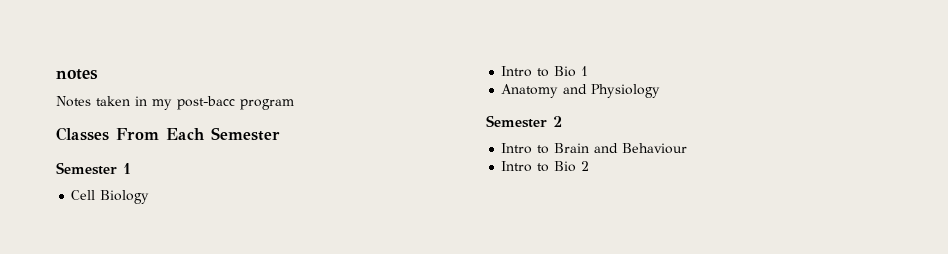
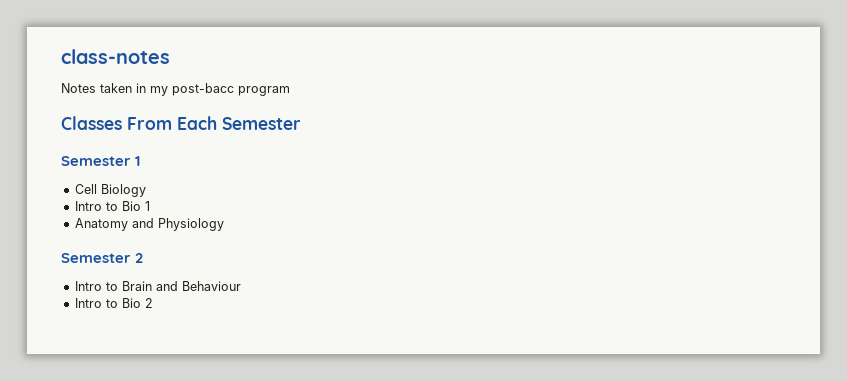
- notes
+ class-notes

